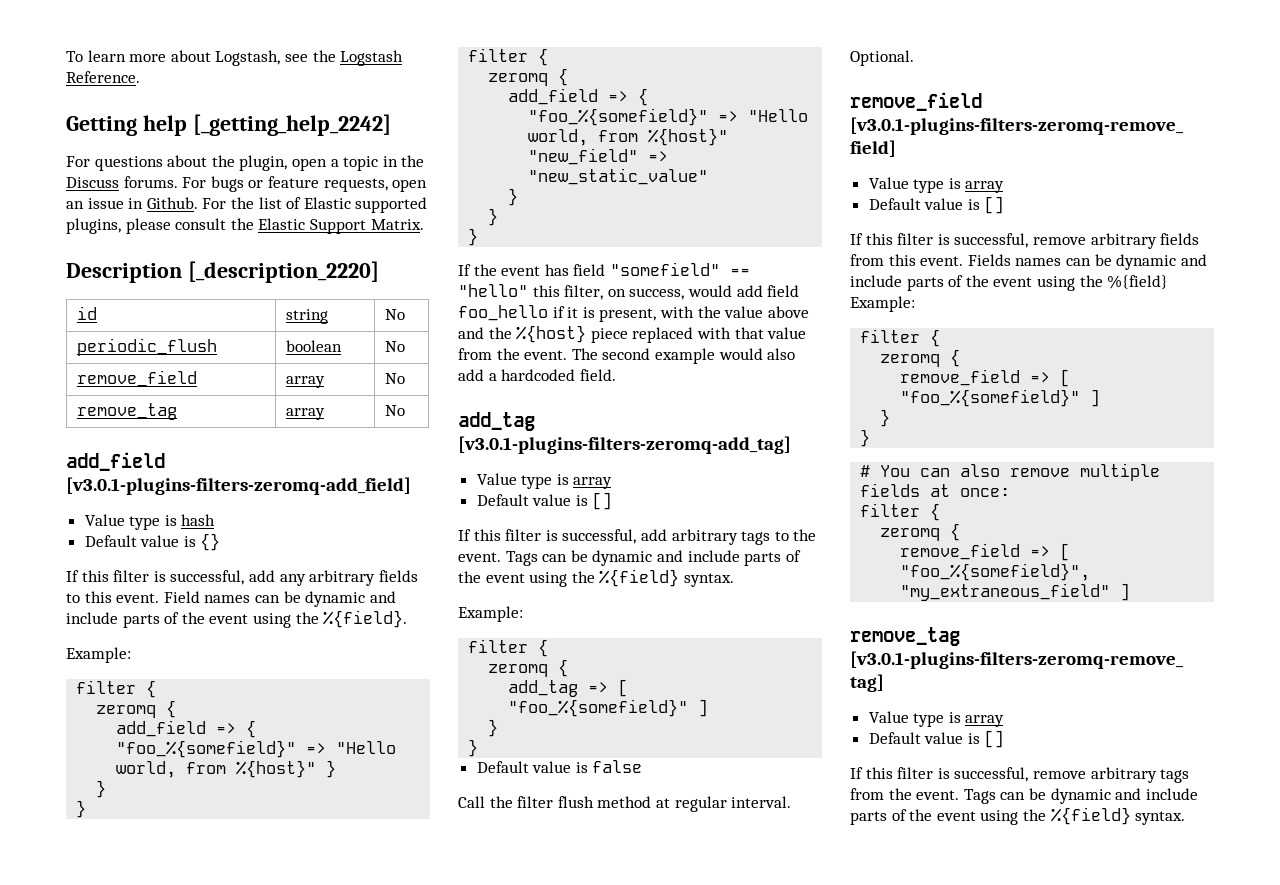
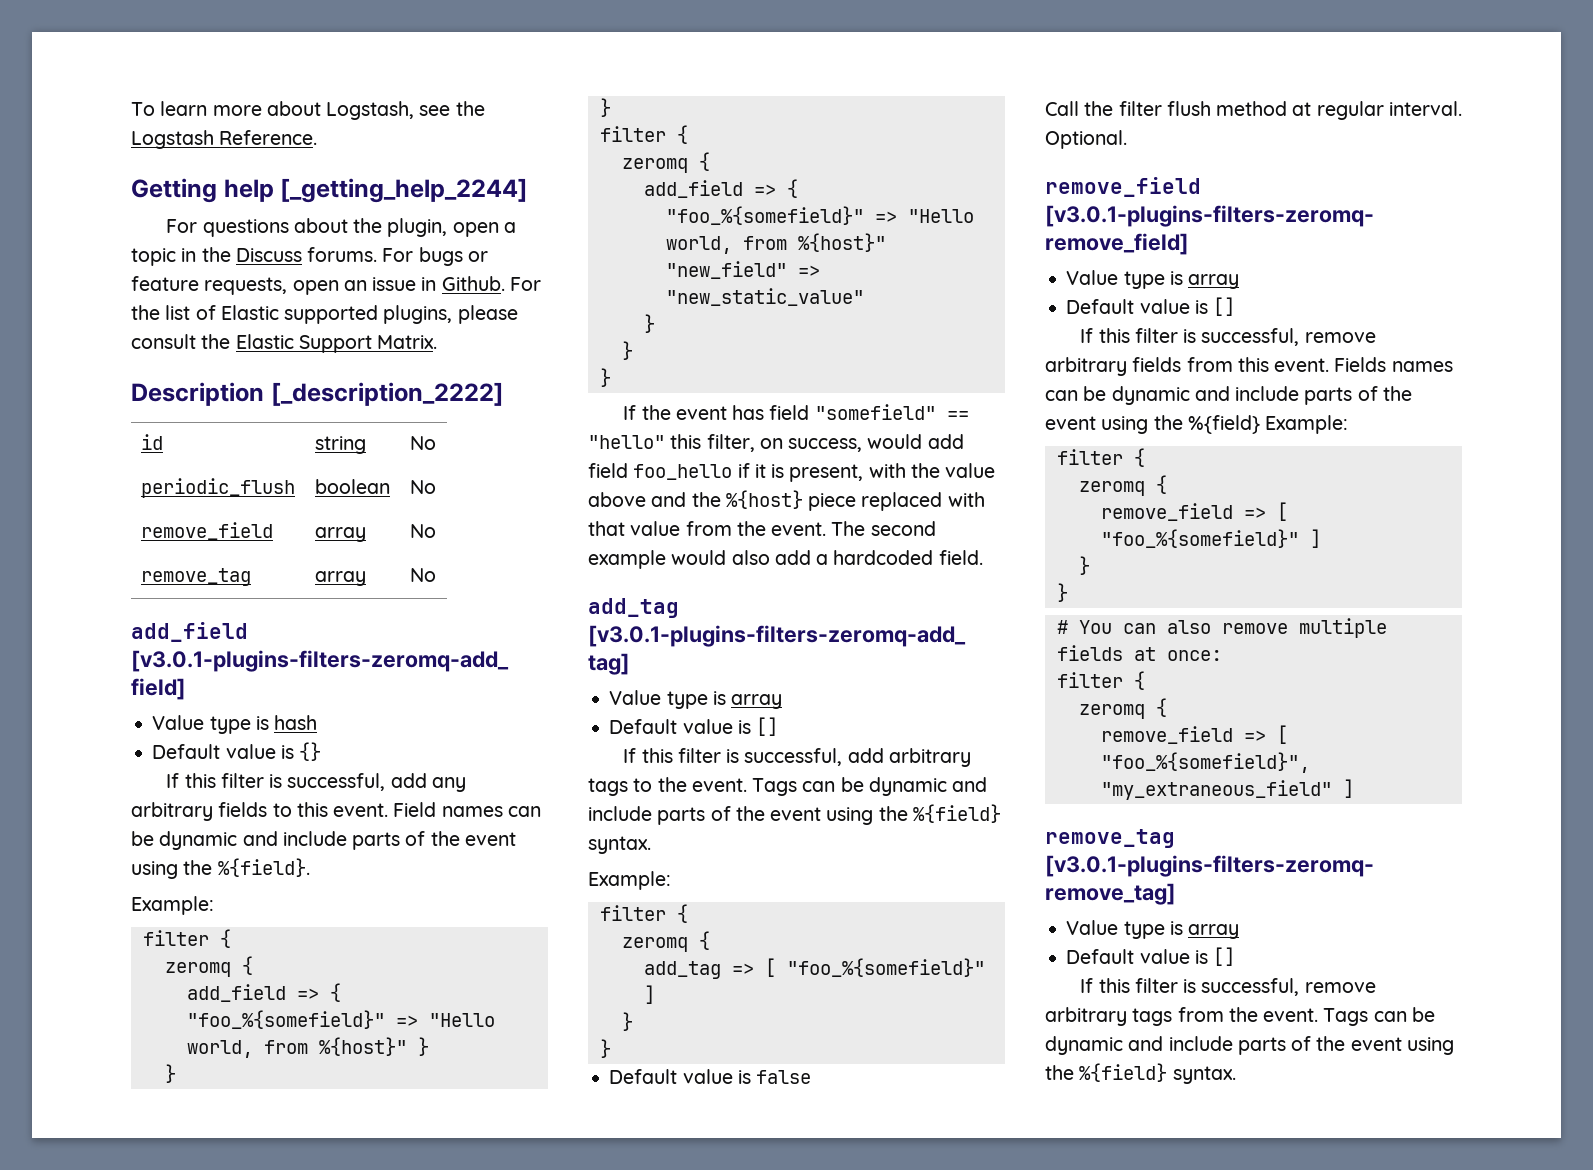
- Getting help [_getting_help_2242]
+ Getting help [_getting_help_2244]
- Description [_description_2220]
+ Description [_description_2222]

